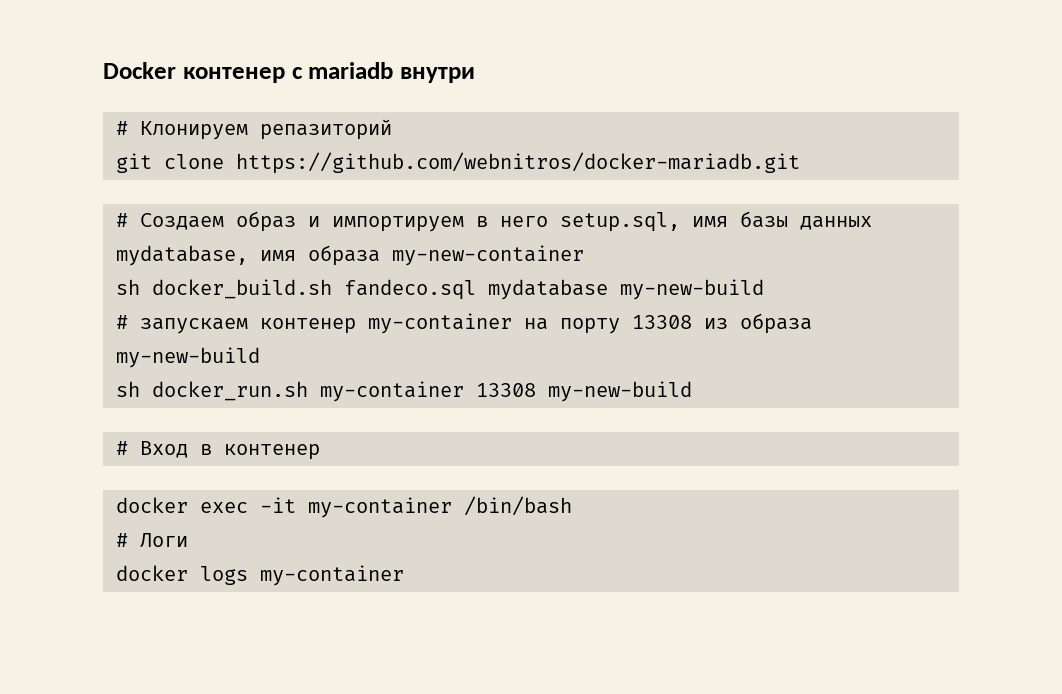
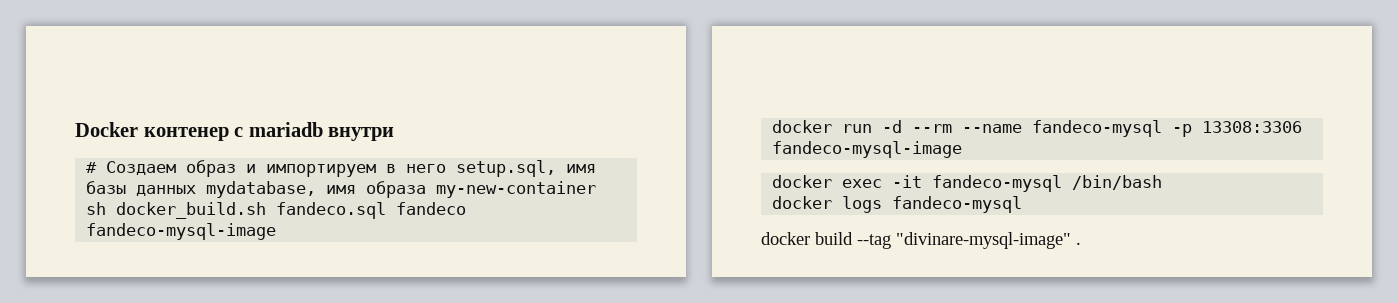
- # Клонируем репазиторий
- git clone https://github.com/webnitros/docker-mariadb.git
- sh docker_build.sh fandeco.sql mydatabase my-new-build
- # запускаем контенер my-container на порту 13308 из образа my-new-build
- sh docker_run.sh my-container 13308 my-new-build
- # Вход в контенер
+ sh docker_build.sh fandeco.sql fandeco fandeco-mysql-image
+ docker run -d --rm --name fandeco-mysql -p 13308:3306 fandeco-mysql-image
- docker exec -it my-container /bin/bash
+ docker exec -it fandeco-mysql /bin/bash
- # Логи
- docker logs my-container
+ docker logs fandeco-mysql
+ docker build --tag "divinare-mysql-image" .

